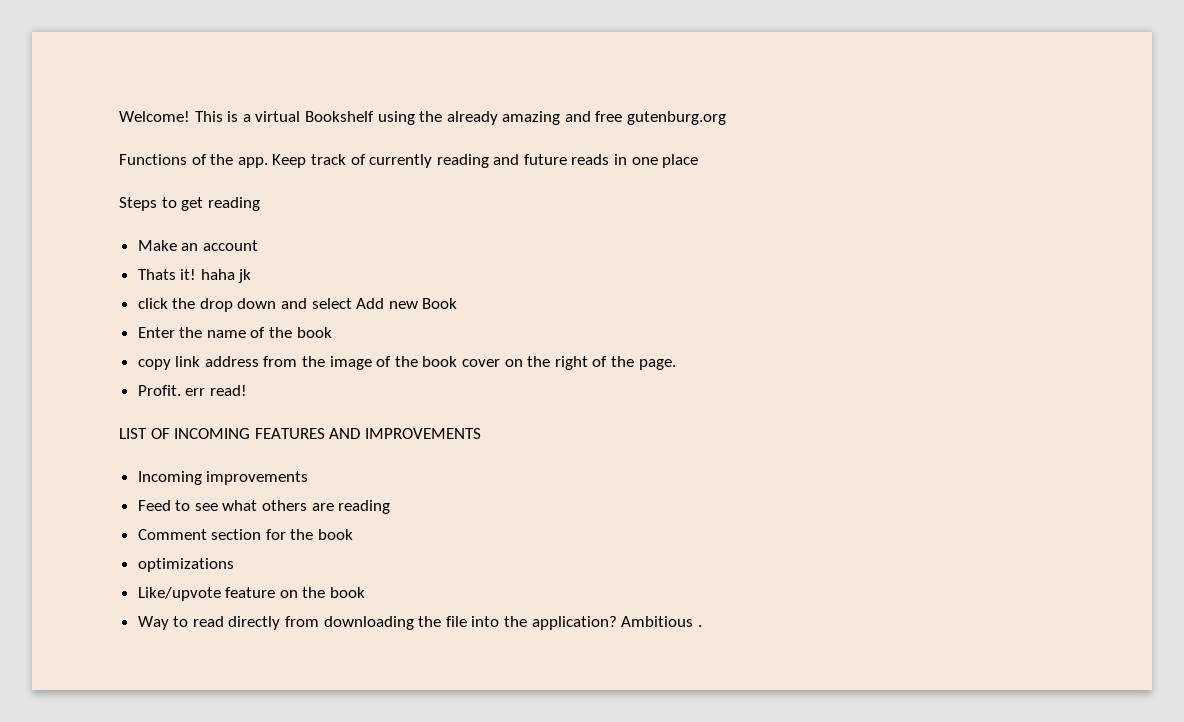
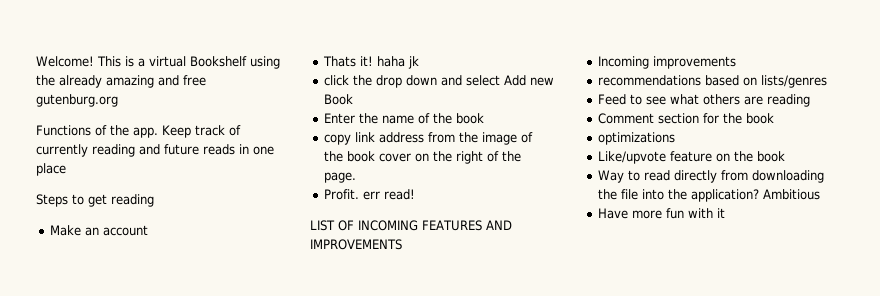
+ recommendations based on lists/genres
- Ambitious .
+ Ambitious
+ Have more fun with it

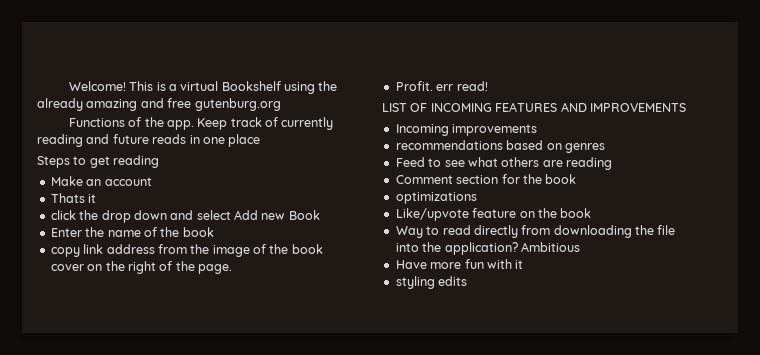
- Thats it! haha jk
+ Thats it
- recommendations based on lists/genres
+ recommendations based on genres
+ styling edits

